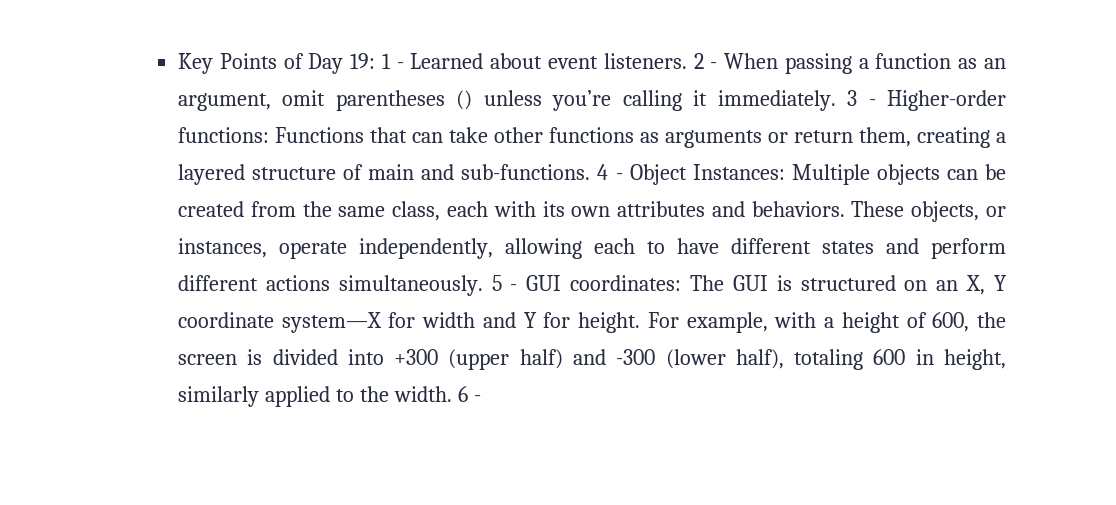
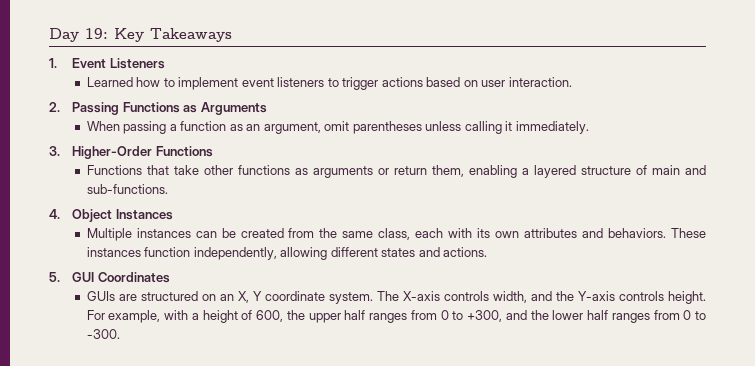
- Key Points of Day 19: 1 - Learned about event listeners. 2 - When passing a function as an argument, omit parentheses () unless you’re calling it immediately. 3 - Higher-order functions: Functions that can take other functions as arguments or return them, creating a layered structure of main and sub-functions. 4 - Object Instances: Multiple objects can be created from the same class, each with its own attributes and behaviors.
+ Day 19: Key Takeaways
+ 1. Event Listeners
+ Learned how to implement event listeners to trigger actions based on user interaction.
+ 2. Passing Functions as Arguments
+ When passing a function as an argument, omit parentheses unless calling it immediately.
+ 3. Higher-Order Functions
+ Functions that take other functions as arguments or return them, enabling a layered structure of main and sub-functions.
+ 4. Object Instances
+ Multiple instances can be created from the same class, each with its own attributes and behaviors.
- These objects, or instances, operate independently, allowing each to have different states and perform different actions simultaneously. 5 - GUI coordinates: The GUI is structured on an X, Y coordinate system—X for width and Y for height.
+ These instances function independently, allowing different states and actions.
+ 5. GUI Coordinates
+ GUIs are structured on an X, Y coordinate system. The X-axis controls width, and the Y-axis controls height.
- For example, with a height of 600, the screen is divided into +300 (upper half) and -300 (lower half), totaling 600 in height, similarly applied to the width. 6 -
+ For example, with a height of 600, the upper half ranges from 0 to +300, and the lower half ranges from 0 to -300.

